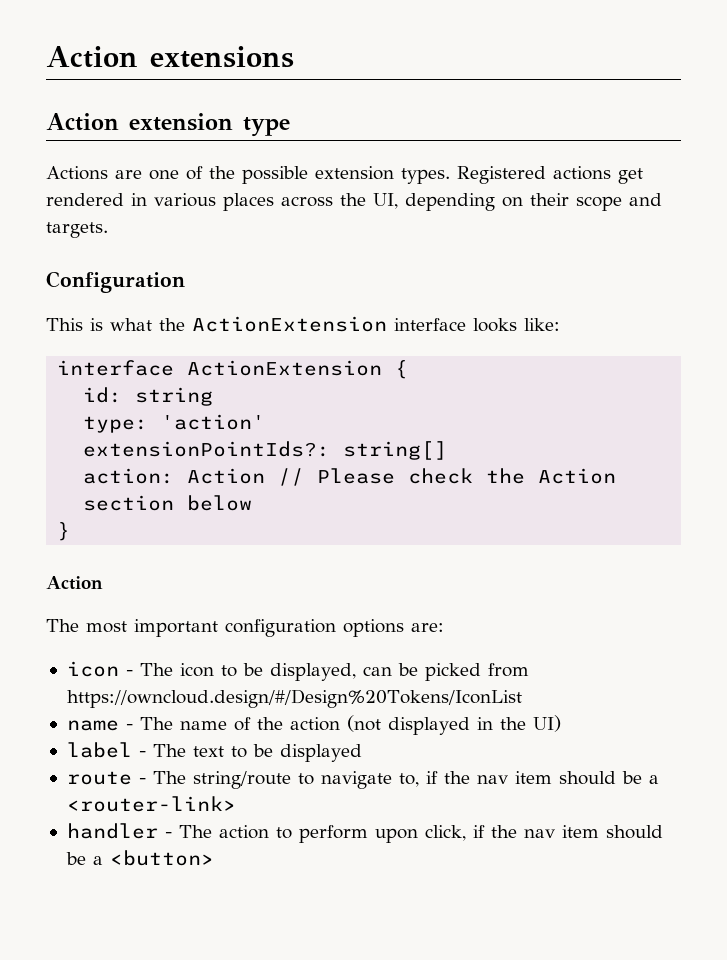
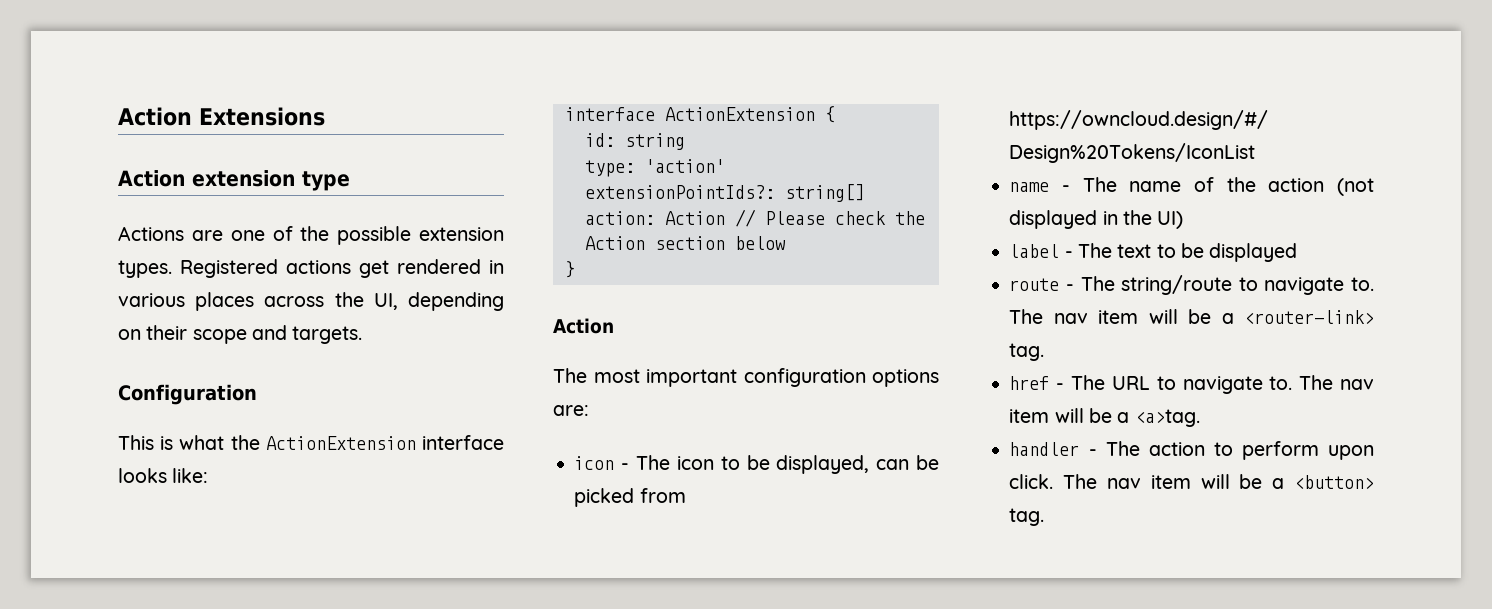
- Action extensions
+ Action Extensions
- route - The string/route to navigate to, if the nav item should be a <router-link>
+ route - The string/route to navigate to. The nav item will be a <router-link> tag.
+ href - The URL to navigate to. The nav item will be a <a>tag.
- handler - The action to perform upon click, if the nav item should be a <button>
+ handler - The action to perform upon click. The nav item will be a <button> tag.

